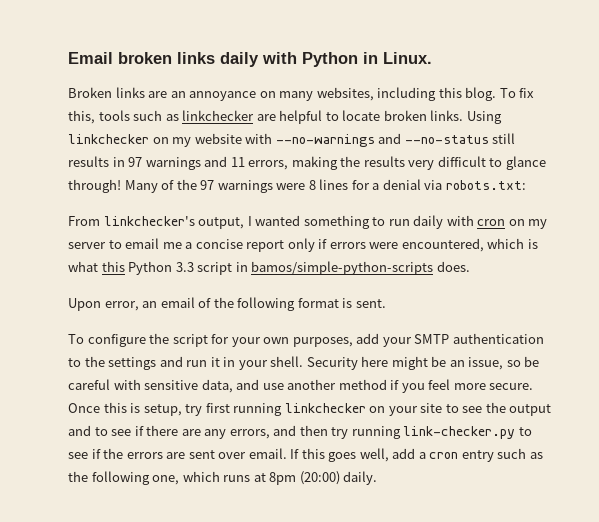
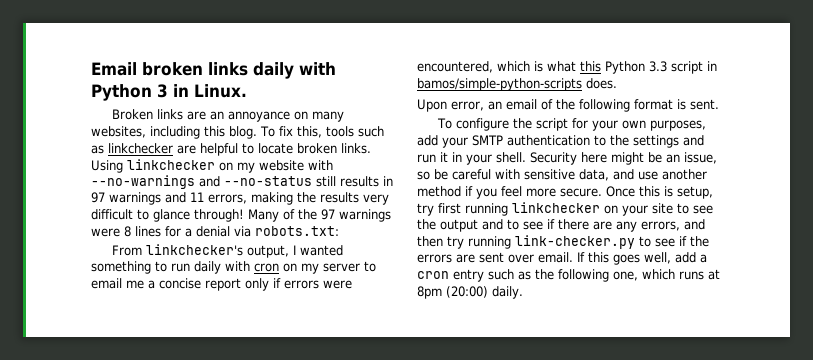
- Email broken links daily with Python in Linux.
+ Email broken links daily with Python 3 in Linux.

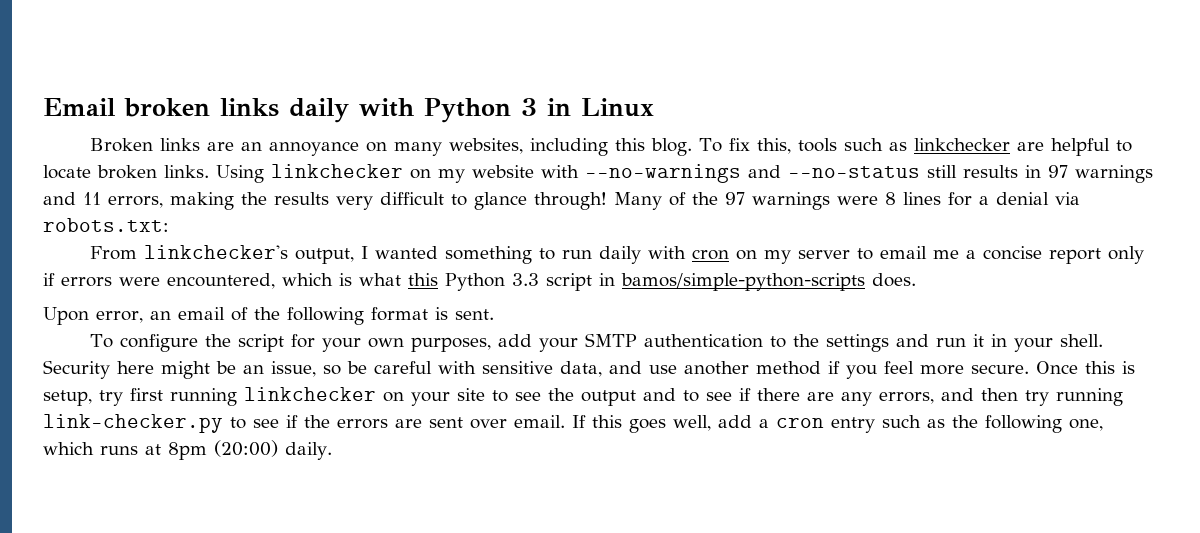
- Email broken links daily with Python 3 in Linux.
+ Email broken links daily with Python 3 in Linux

